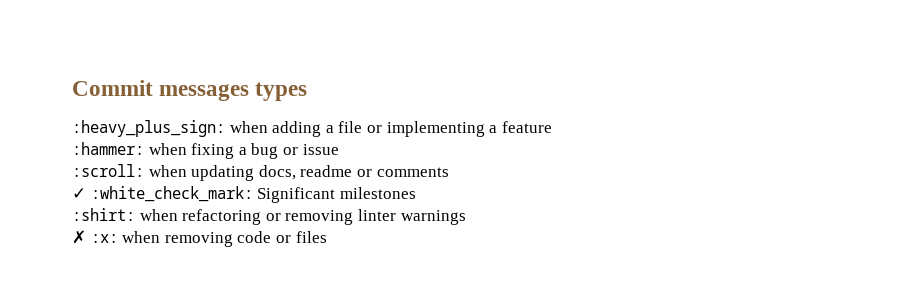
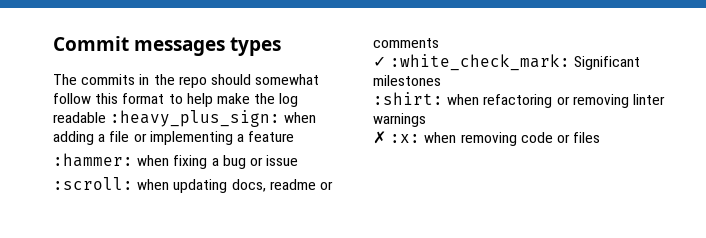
- :heavy_plus_sign: when adding a file or implementing a feature
+ The commits in the repo should somewhat follow this format to help make the log readable :heavy_plus_sign: when adding a file or implementing a feature

